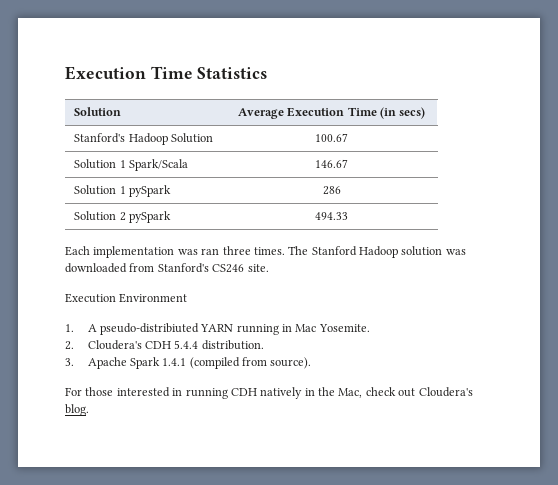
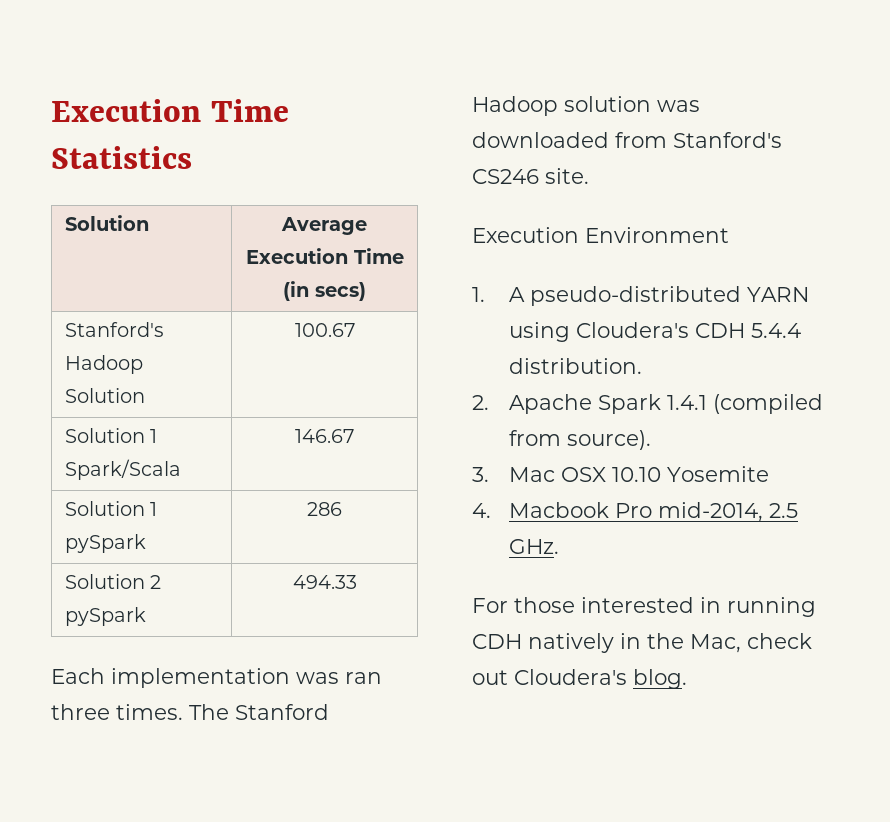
- 1. A pseudo-distribiuted YARN running in Mac Yosemite.
- 2. Cloudera's CDH 5.4.4 distribution.
+ 1. A pseudo-distributed YARN using Cloudera's CDH 5.4.4 distribution.
- 3. Apache Spark 1.4.1 (compiled from source).
+ 2. Apache Spark 1.4.1 (compiled from source).
+ 3. Mac OSX 10.10 Yosemite
+ 4. Macbook Pro mid-2014, 2.5 GHz.

